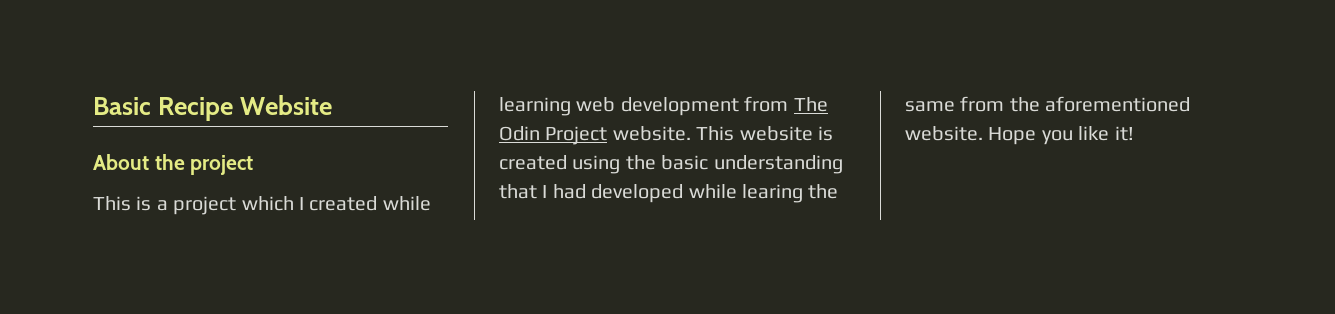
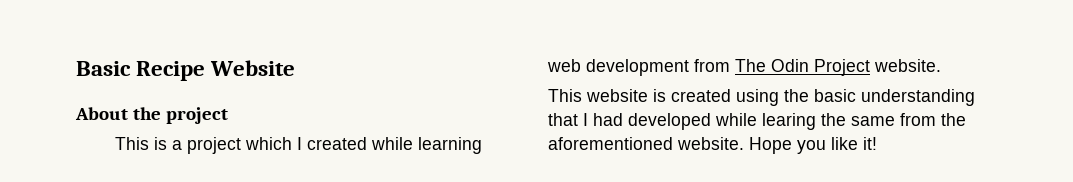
- This is a project which I created while learning web development from The Odin Project website. This website is created using the basic understanding that I had developed while learing the same from the aforementioned website.
+ This is a project which I created while learning web development from The Odin Project website.
+ This website is created using the basic understanding that I had developed while learing the same from the aforementioned website.

